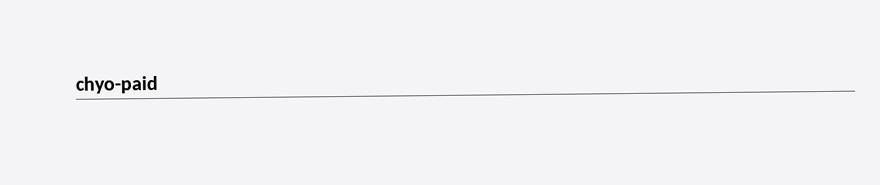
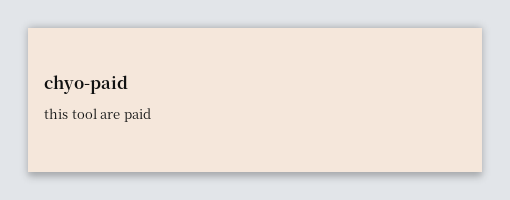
+ this tool are paid

